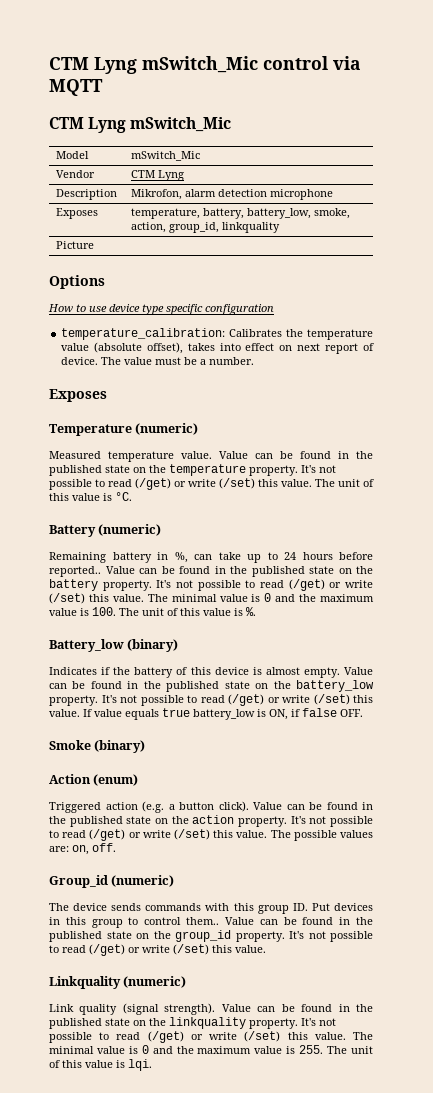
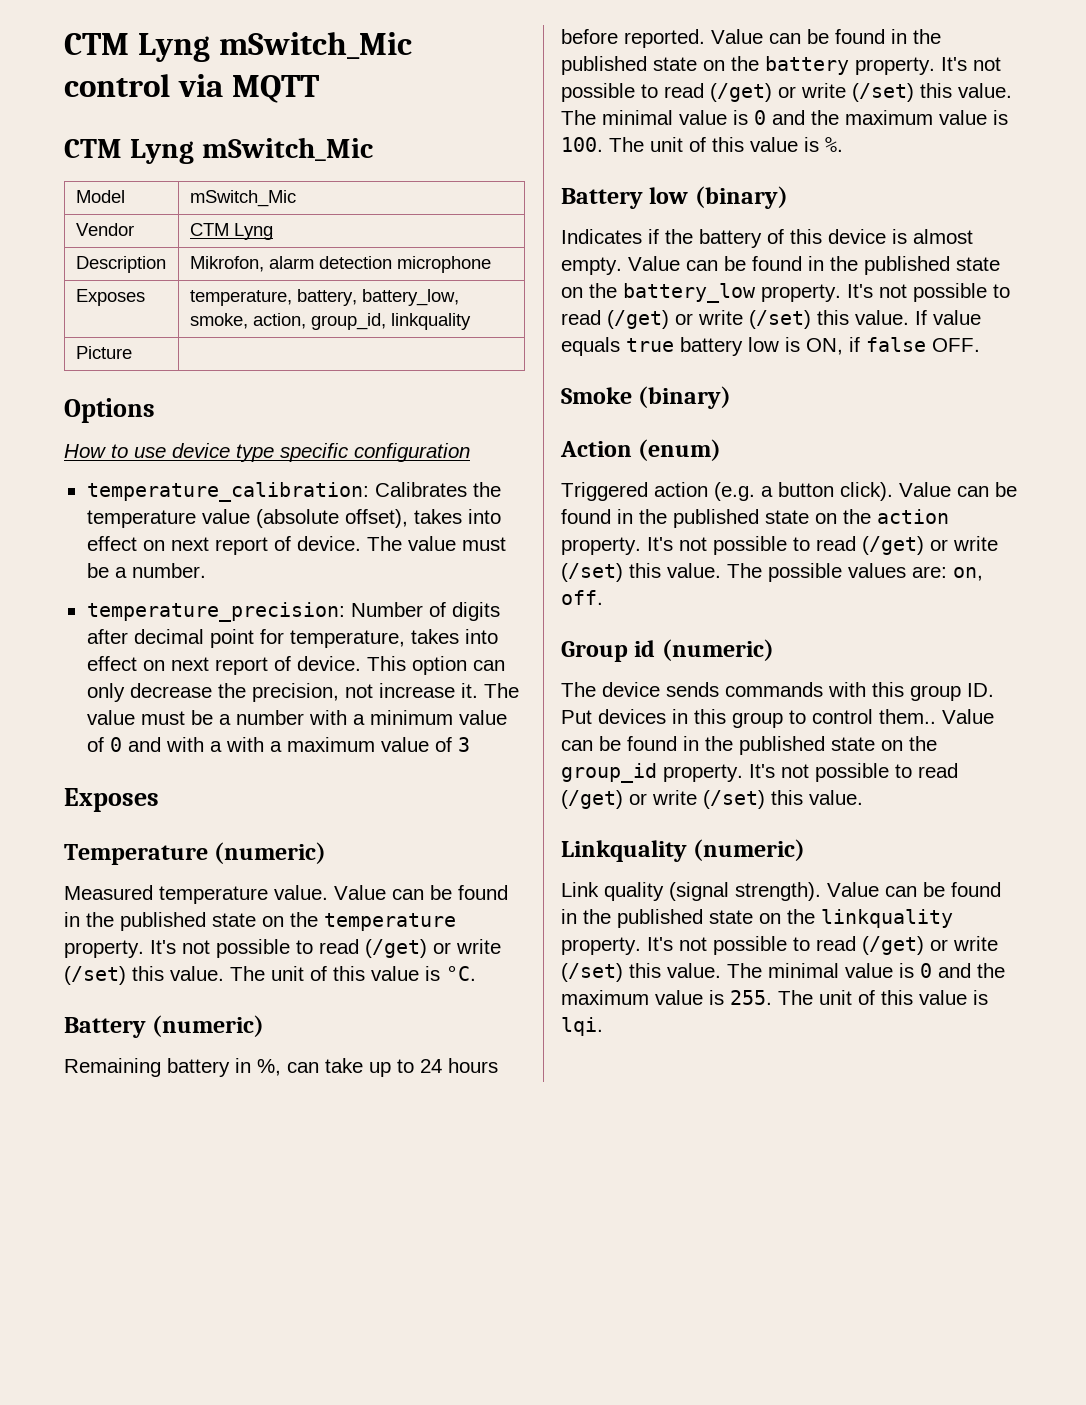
+ temperature_precision: Number of digits after decimal point for temperature, takes into effect on next report of device. This option can only decrease the precision, not increase it. The value must be a number with a minimum value of 0 and with a with a maximum value of 3
- Remaining battery in %, can take up to 24 hours before reported..
+ Remaining battery in %, can take up to 24 hours before reported.
- Battery_low (binary)
+ Battery low (binary)
- If value equals true battery_low is ON, if false OFF.
+ If value equals true battery low is ON, if false OFF.
- Group_id (numeric)
+ Group id (numeric)

